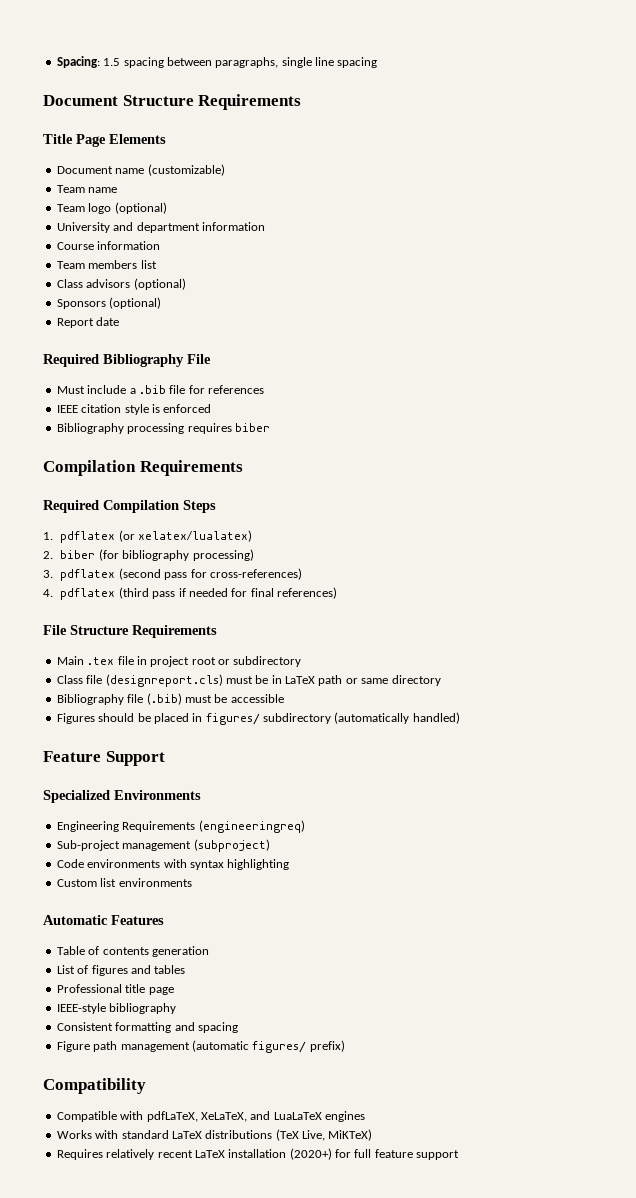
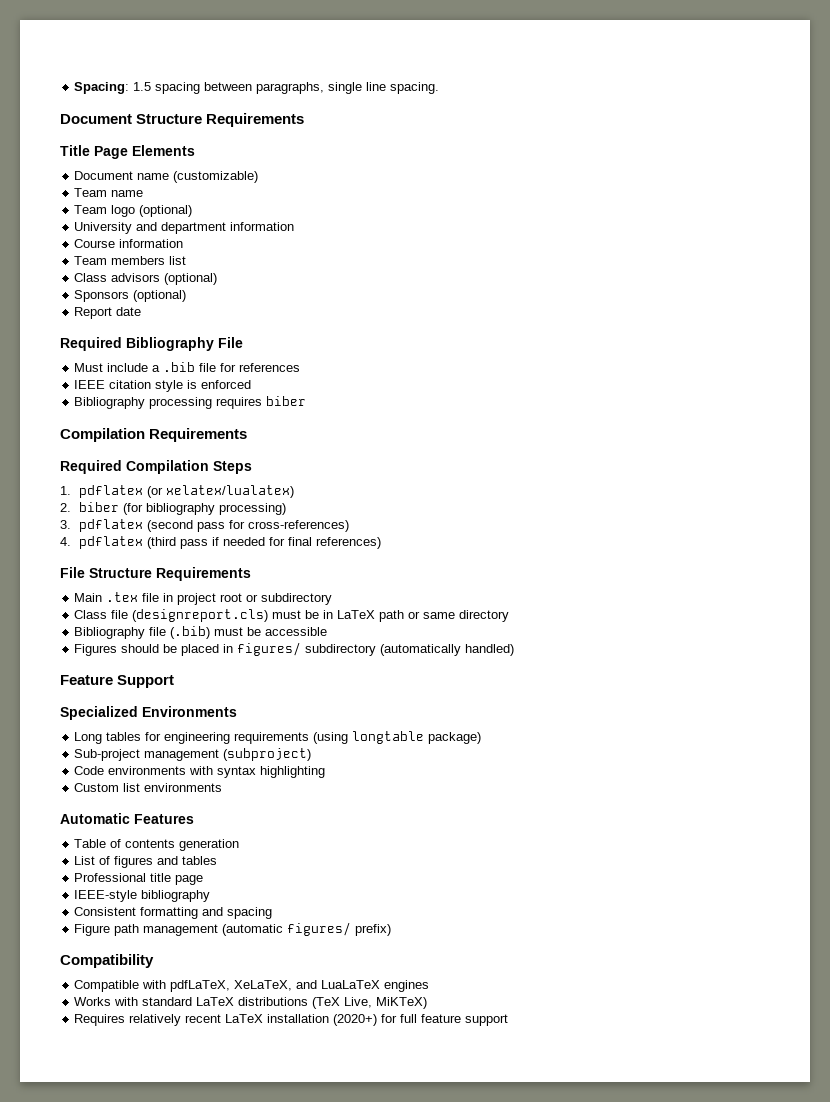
- Spacing: 1.5 spacing between paragraphs, single line spacing
+ Spacing: 1.5 spacing between paragraphs, single line spacing.
- Engineering Requirements (engineeringreq)
+ Long tables for engineering requirements (using longtable package)

